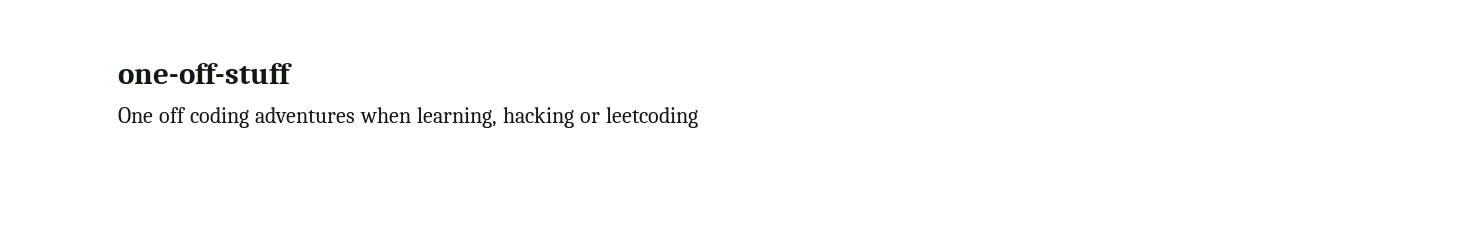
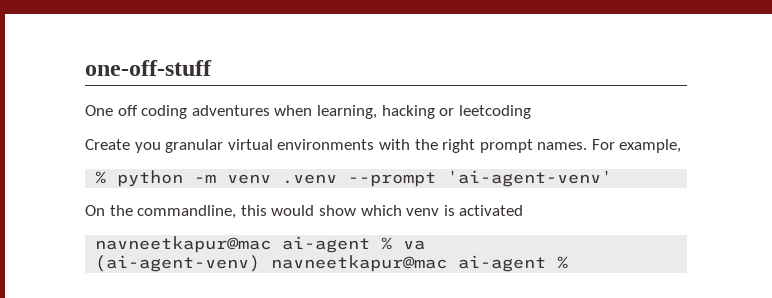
+ Create you granular virtual environments with the right prompt names. For example,
+ % python -m venv .venv --prompt 'ai-agent-venv'
+ On the commandline, this would show which venv is activated
+ navneetkapur@mac ai-agent % va
+ (ai-agent-venv) navneetkapur@mac ai-agent %

